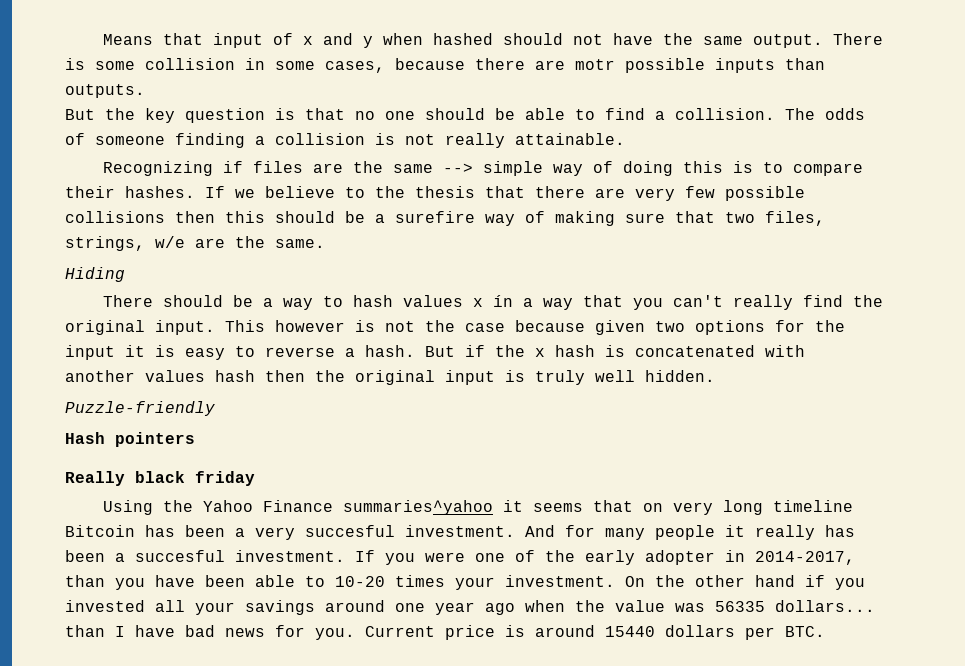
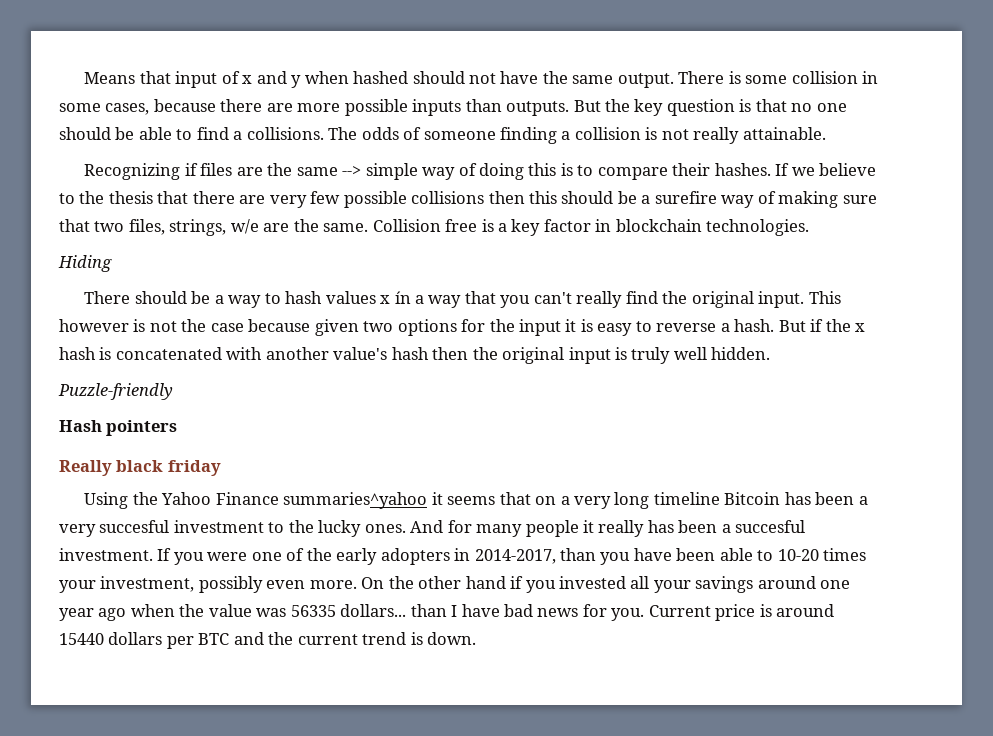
- There is some collision in some cases, because there are motr possible inputs than outputs.
- But the key question is that no one should be able to find a collision.
+ There is some collision in some cases, because there are more possible inputs than outputs. But the key question is that no one should be able to find a collisions.
+ Collision free is a key factor in blockchain technologies.
- But if the x hash is concatenated with another values hash then the original input is truly well hidden.
+ But if the x hash is concatenated with another value's hash then the original input is truly well hidden.
- Using the Yahoo Finance summaries^yahoo it seems that on very long timeline Bitcoin has been a very succesful investment.
+ Using the Yahoo Finance summaries^yahoo it seems that on a very long timeline Bitcoin has been a very succesful investment to the lucky ones.
- If you were one of the early adopter in 2014-2017, than you have been able to 10-20 times your investment.
+ If you were one of the early adopters in 2014-2017, than you have been able to 10-20 times your investment, possibly even more.
- Current price is around 15440 dollars per BTC.
+ Current price is around 15440 dollars per BTC and the current trend is down.

